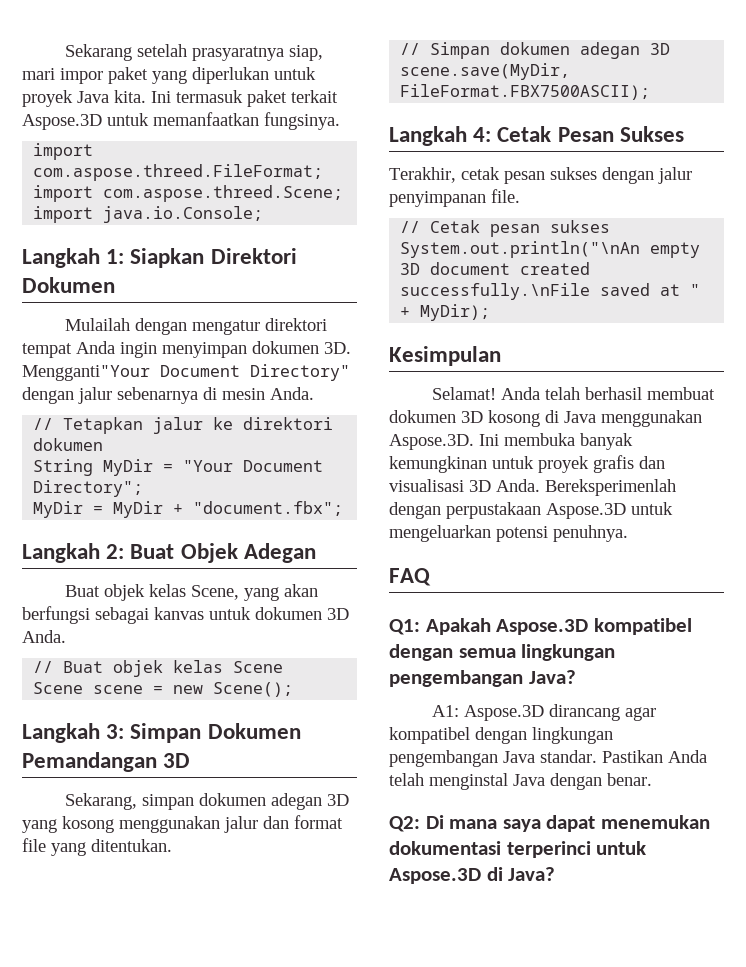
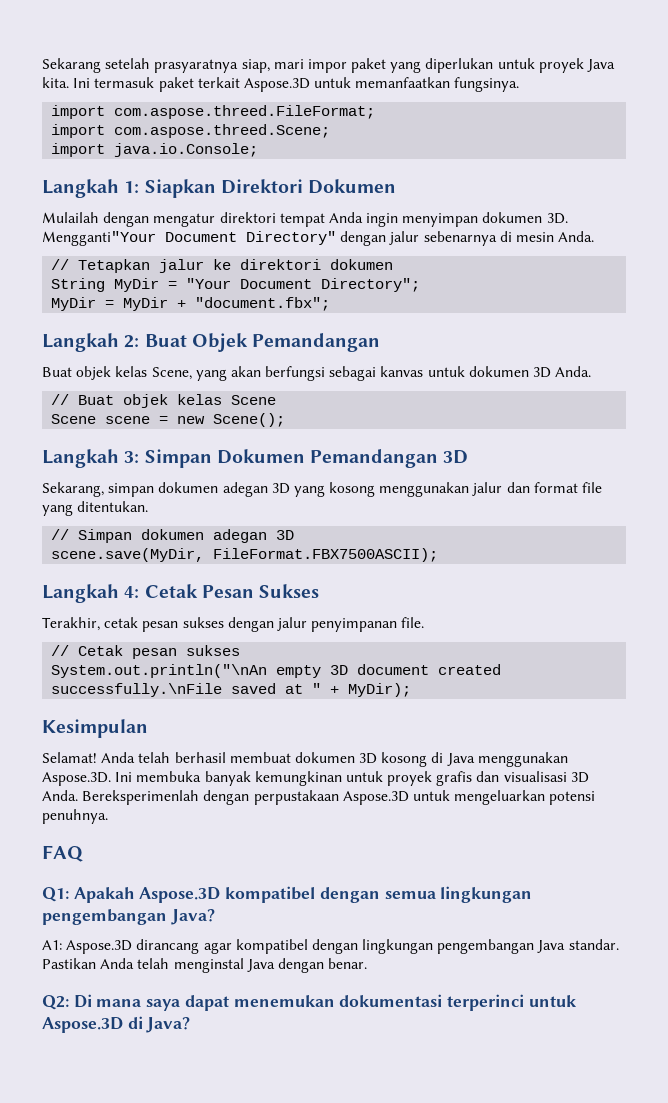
- Langkah 2: Buat Objek Adegan
+ Langkah 2: Buat Objek Pemandangan

